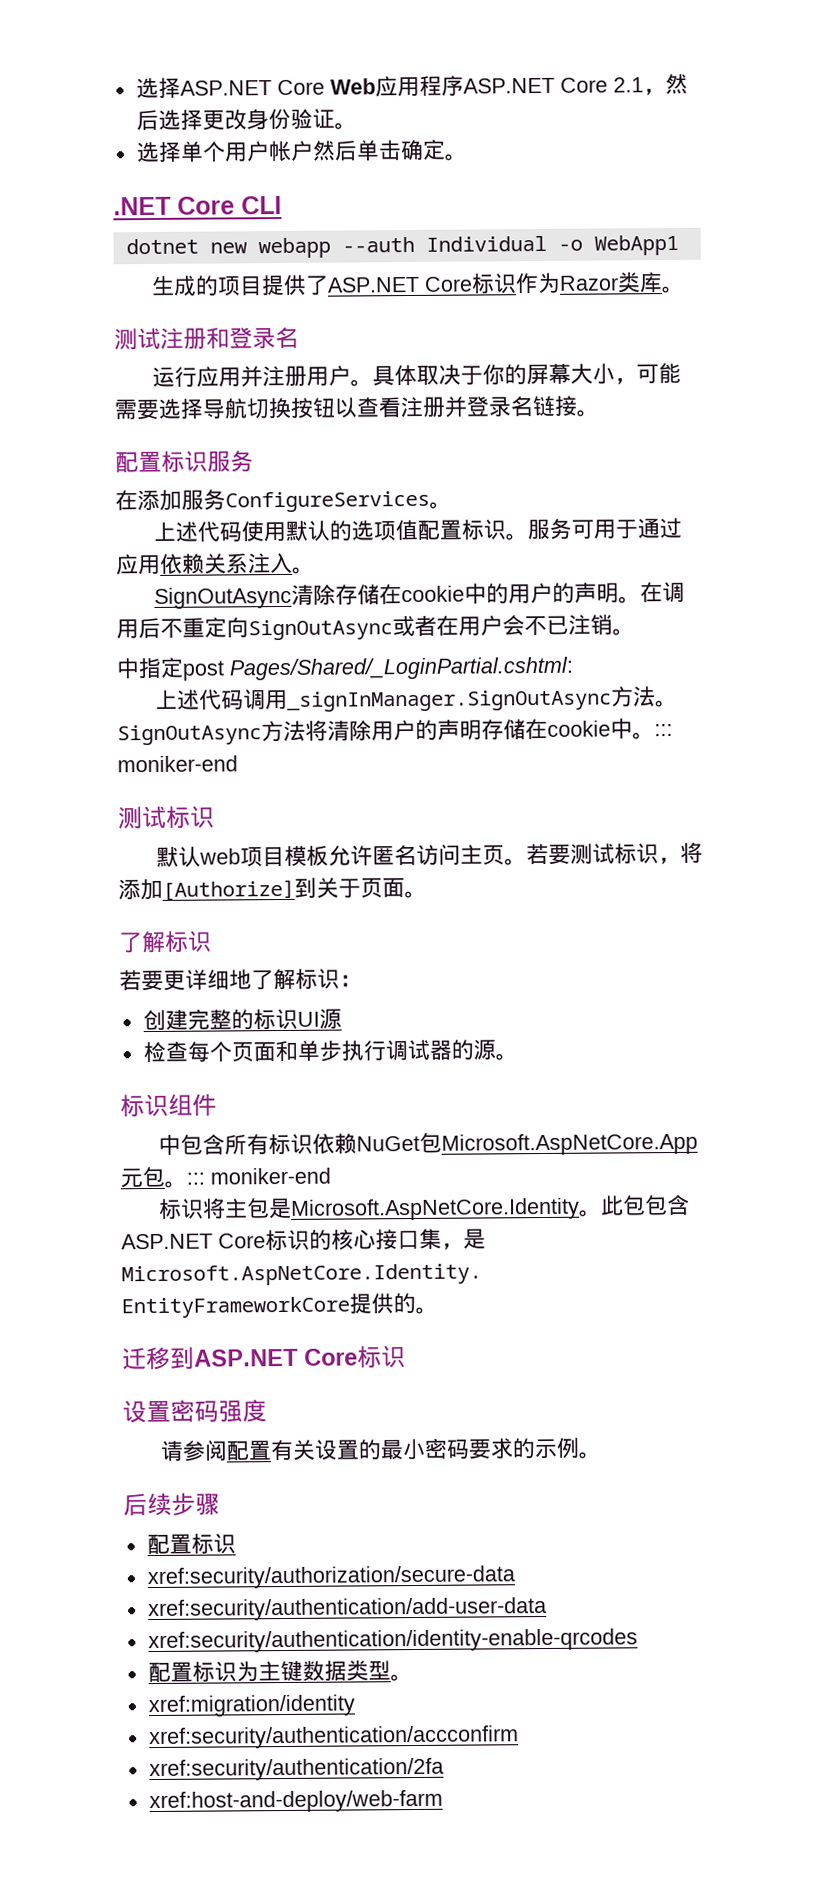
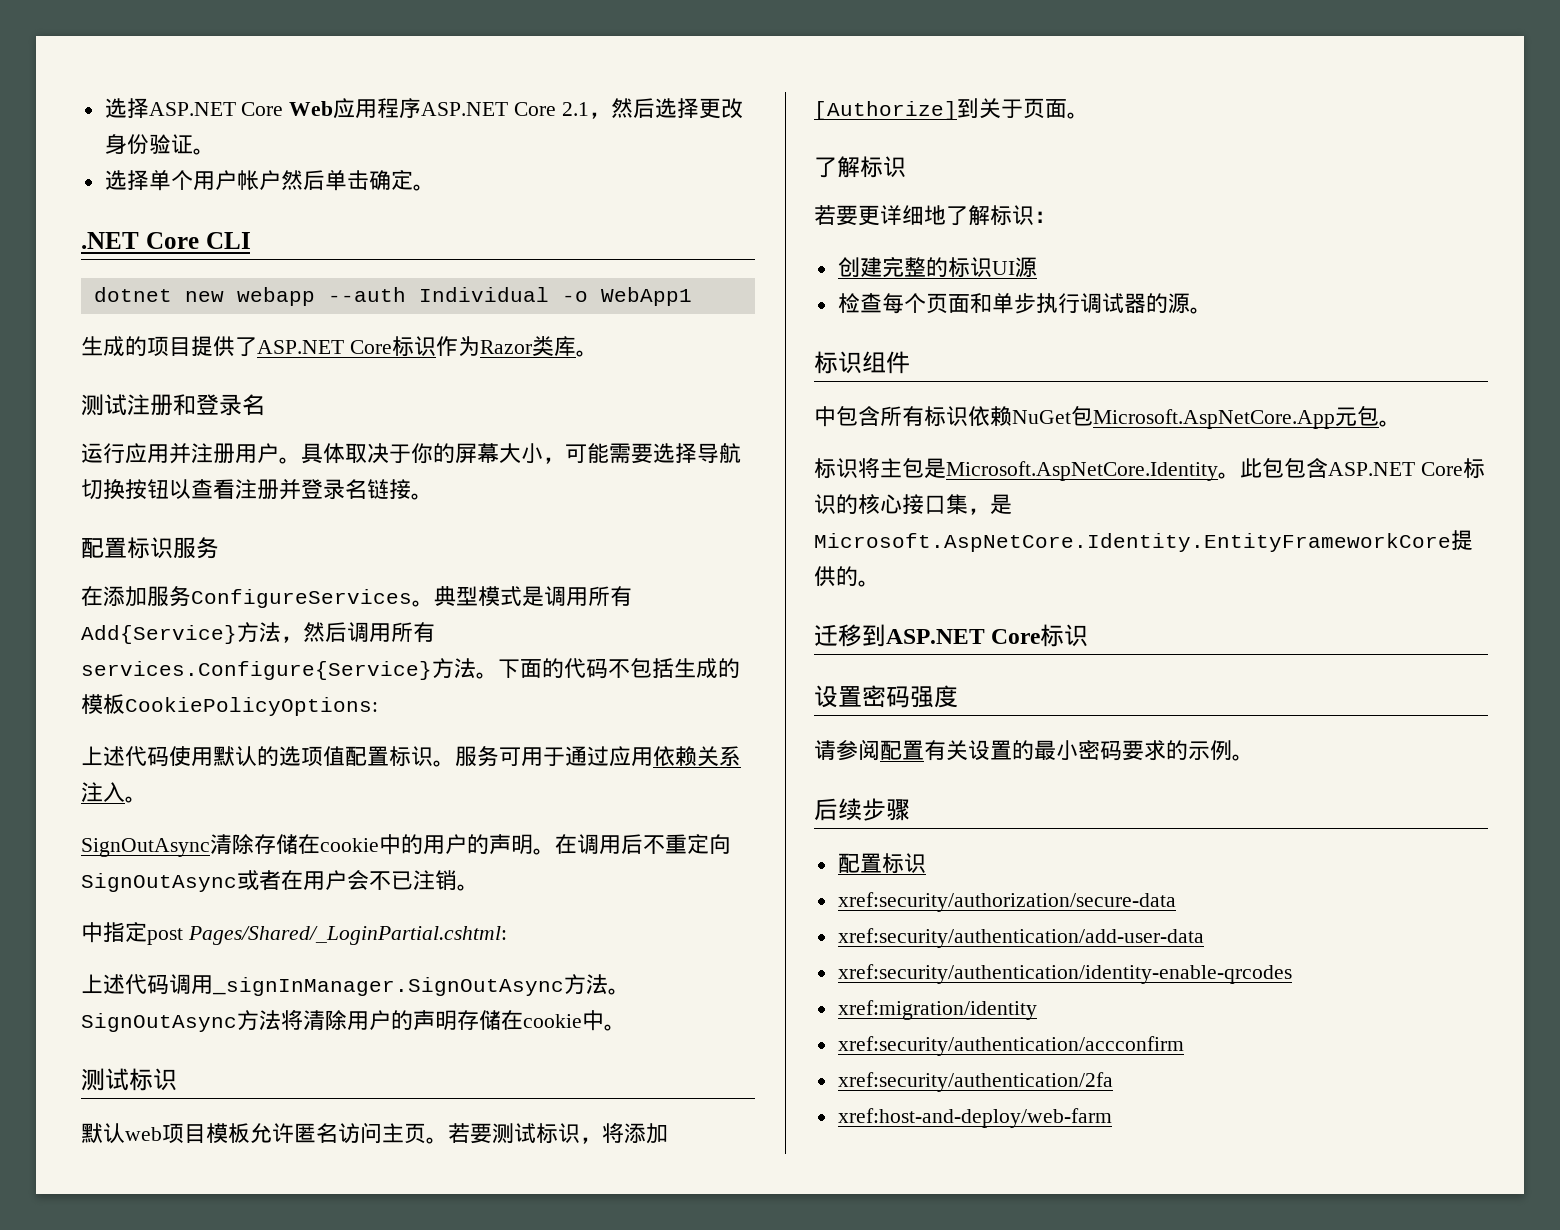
+ 典型模式是调用所有Add{Service}方法，然后调用所有services.Configure{Service}方法。下面的代码不包括生成的模板CookiePolicyOptions:
- SignOutAsync方法将清除用户的声明存储在cookie中。::: moniker-end
+ SignOutAsync方法将清除用户的声明存储在cookie中。
- 中包含所有标识依赖NuGet包Microsoft.AspNetCore.App元包。::: moniker-end
+ 中包含所有标识依赖NuGet包Microsoft.AspNetCore.App元包。
- 配置标识为主键数据类型。

